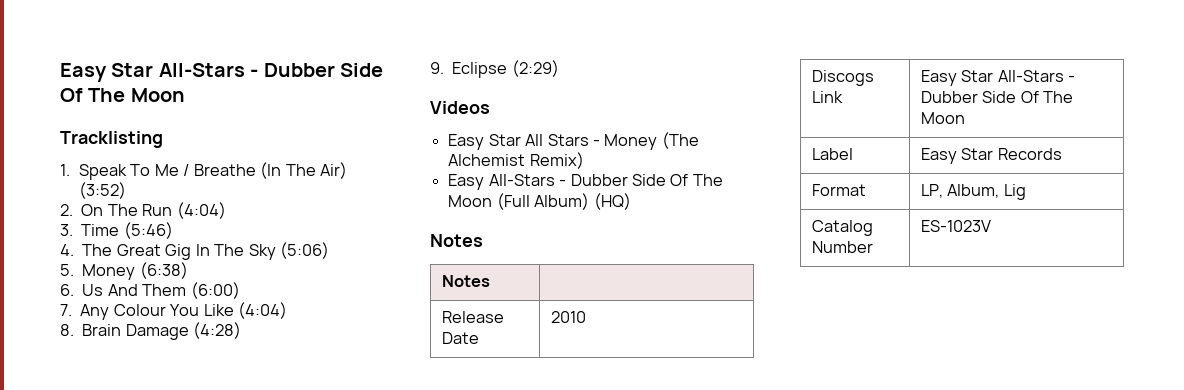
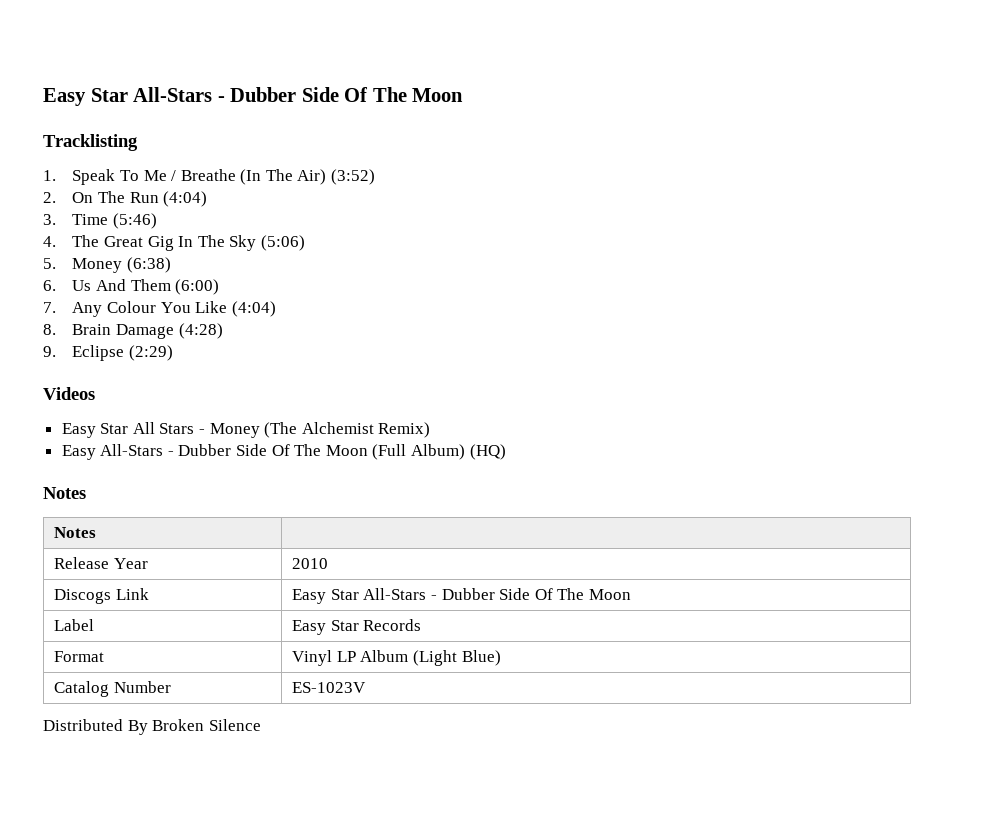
- Release Date | 2010
+ Release Year | 2010
- Format | LP, Album, Lig
+ Format | Vinyl LP Album (Light Blue)
+ Distributed By Broken Silence

